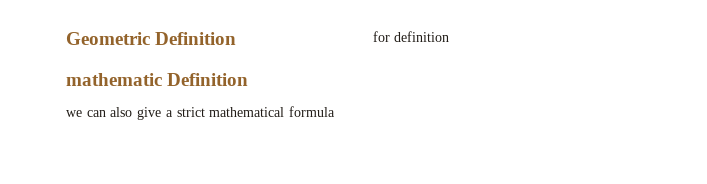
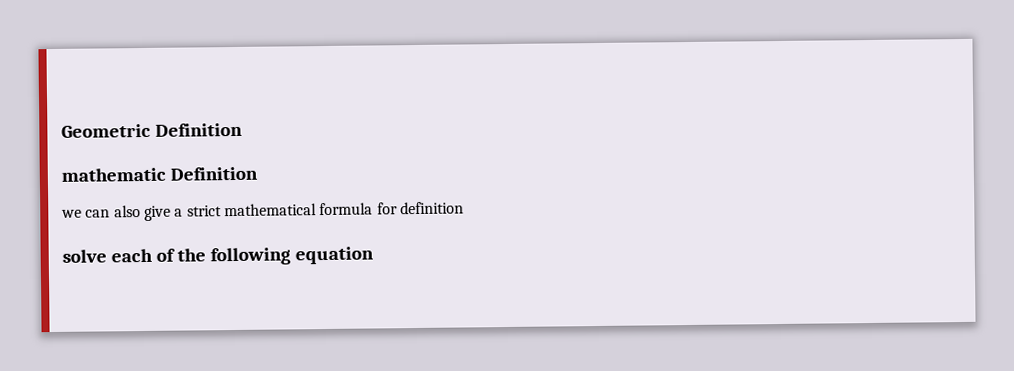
+ solve each of the following equation

